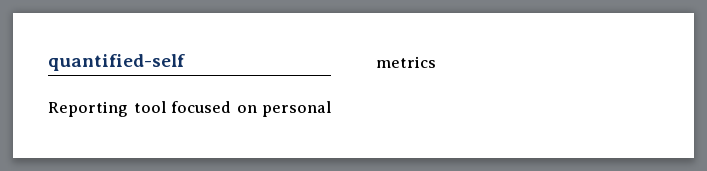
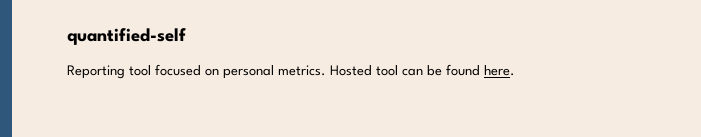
- Reporting tool focused on personal metrics
+ Reporting tool focused on personal metrics. Hosted tool can be found here.

